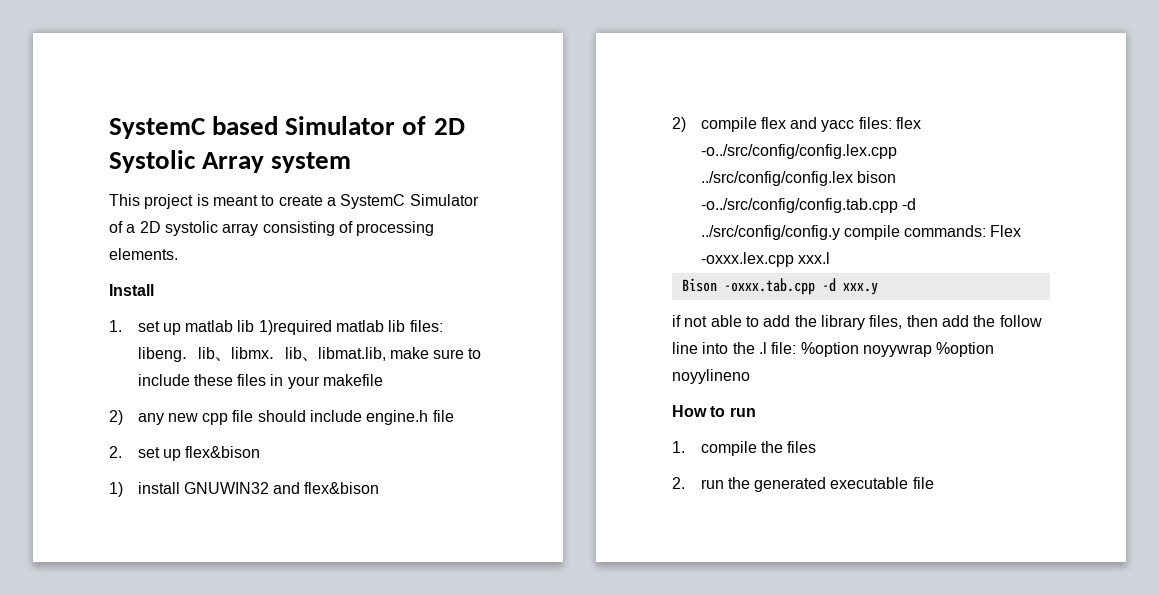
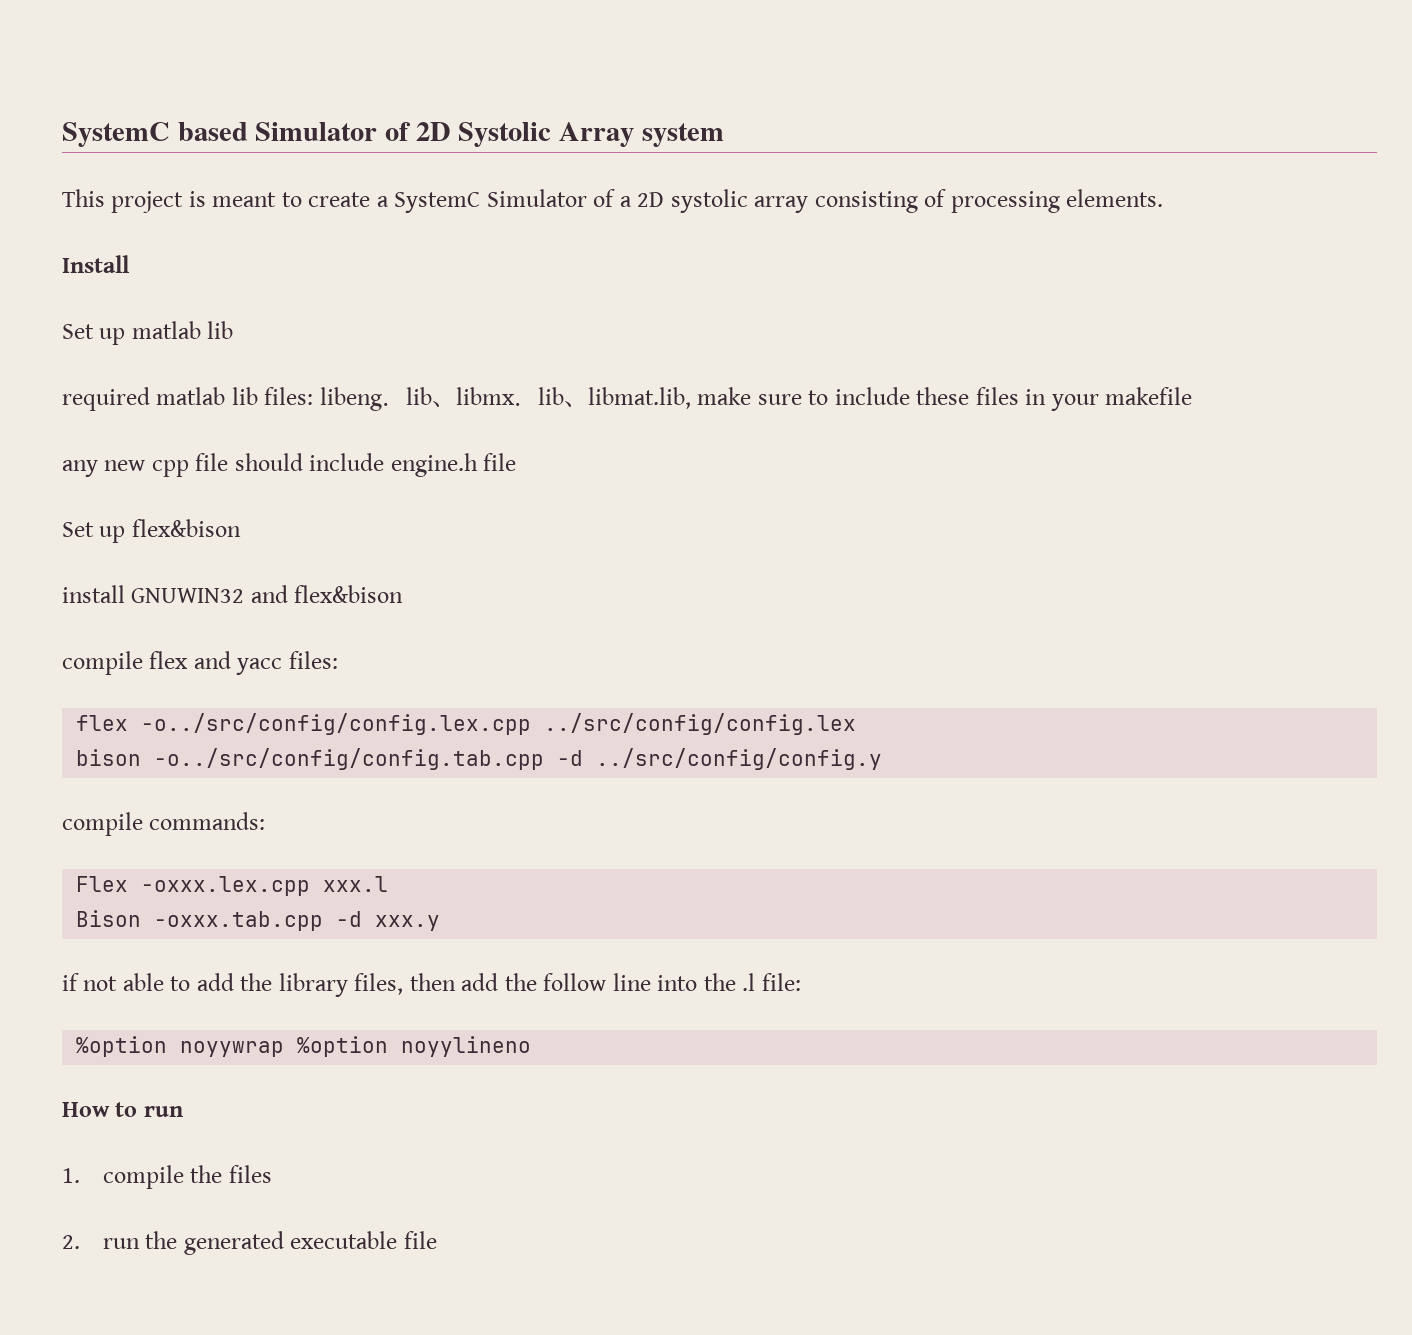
- 1. set up matlab lib 1)required matlab lib files: libeng．lib、libmx．lib、libmat.lib, make sure to include these files in your makefile
+ Set up matlab lib
+ required matlab lib files: libeng．lib、libmx．lib、libmat.lib, make sure to include these files in your makefile
- 2) any new cpp file should include engine.h file
+ any new cpp file should include engine.h file
- 2. set up flex&bison
+ Set up flex&bison
- 1) install GNUWIN32 and flex&bison
+ install GNUWIN32 and flex&bison
- 2) compile flex and yacc files: flex -o../src/config/config.lex.cpp ../src/config/config.lex bison -o../src/config/config.tab.cpp -d ../src/config/config.y compile commands: Flex -oxxx.lex.cpp xxx.l
+ compile flex and yacc files:
+ flex -o../src/config/config.lex.cpp ../src/config/config.lex
+ bison -o../src/config/config.tab.cpp -d ../src/config/config.y
+ compile commands:
+ Flex -oxxx.lex.cpp xxx.l
- if not able to add the library files, then add the follow line into the .l file: %option noyywrap %option noyylineno
+ if not able to add the library files, then add the follow line into the .l file:
+ %option noyywrap %option noyylineno

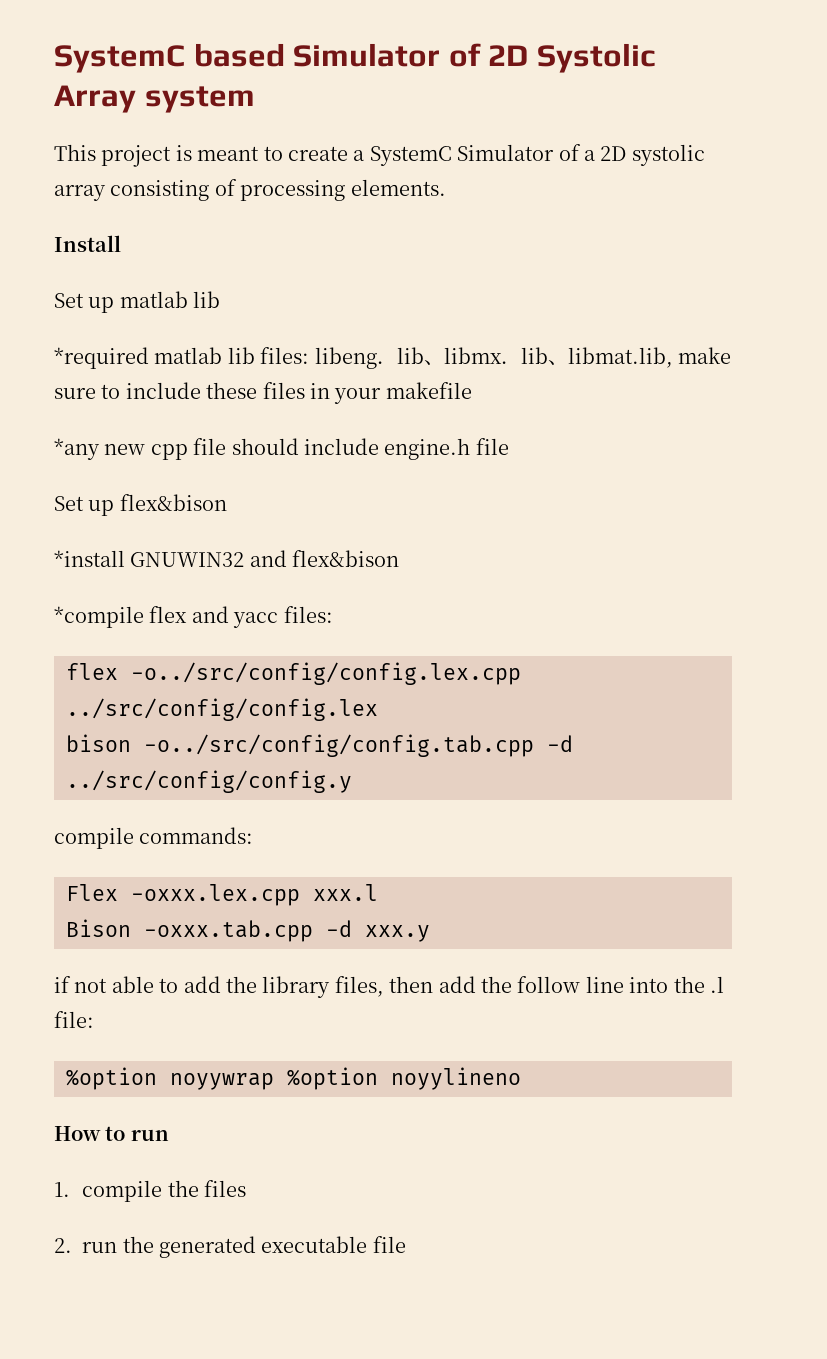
- required matlab lib files: libeng．lib、libmx．lib、libmat.lib, make sure to include these files in your makefile
+ *required matlab lib files: libeng．lib、libmx．lib、libmat.lib, make sure to include these files in your makefile
- any new cpp file should include engine.h file
+ *any new cpp file should include engine.h file
- install GNUWIN32 and flex&bison
+ *install GNUWIN32 and flex&bison
- compile flex and yacc files:
+ *compile flex and yacc files:

